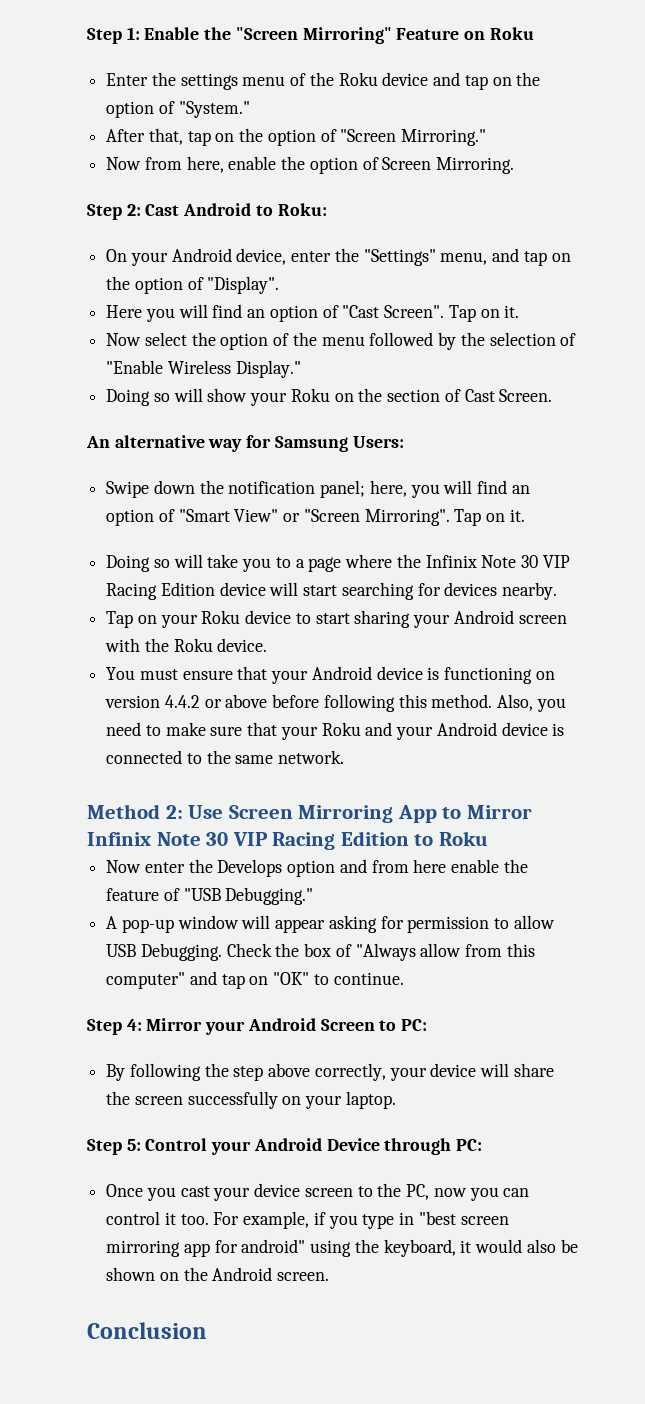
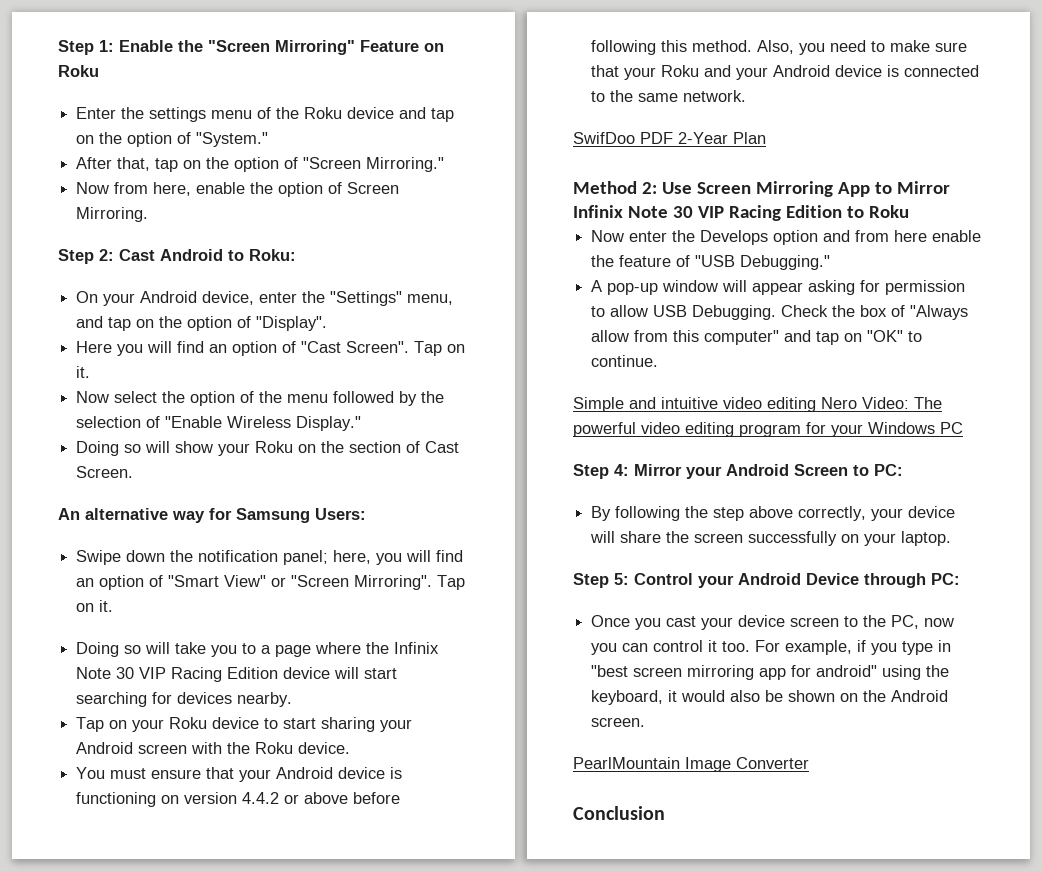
+ SwifDoo PDF 2-Year Plan
+ Simple and intuitive video editing Nero Video: The powerful video editing program for your Windows PC
+ PearlMountain Image Converter

